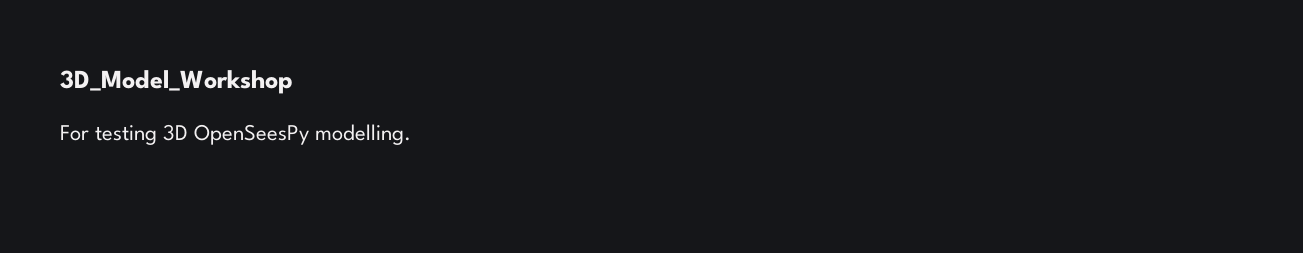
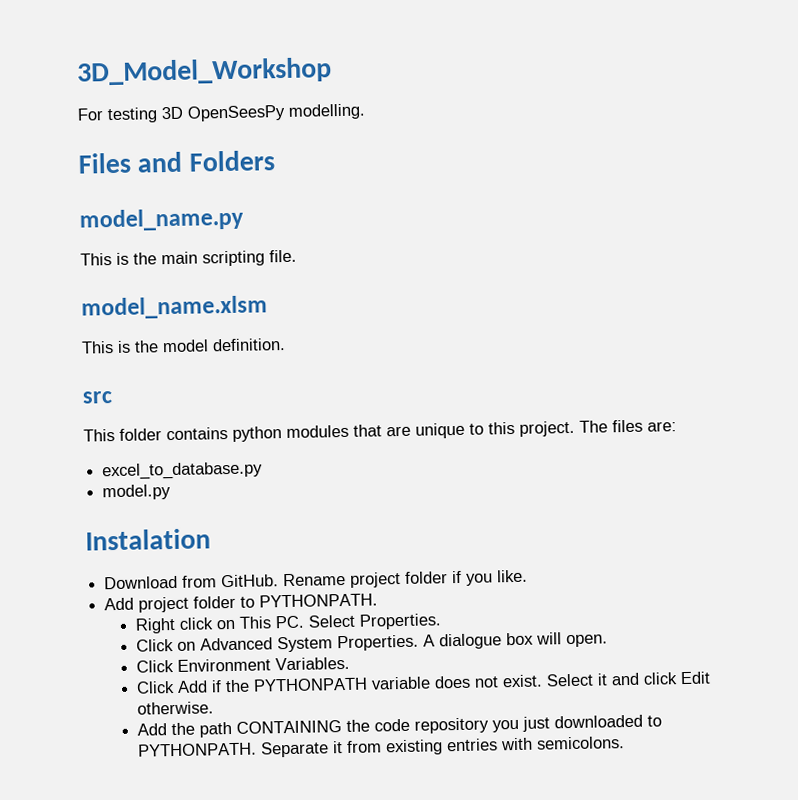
+ Files and Folders
+ model_name.py
+ This is the main scripting file.
+ model_name.xlsm
+ This is the model definition.
+ src
+ This folder contains python modules that are unique to this project. The files are:
+ excel_to_database.py
+ model.py
+ Instalation
+ Download from GitHub. Rename project folder if you like.
+ Add project folder to PYTHONPATH.
+ Right click on This PC. Select Properties.
+ Click on Advanced System Properties. A dialogue box will open.
+ Click Environment Variables.
+ Click Add if the PYTHONPATH variable does not exist. Select it and click Edit otherwise.
+ Add the path CONTAINING the code repository you just downloaded to PYTHONPATH. Separate it from existing entries with semicolons.

